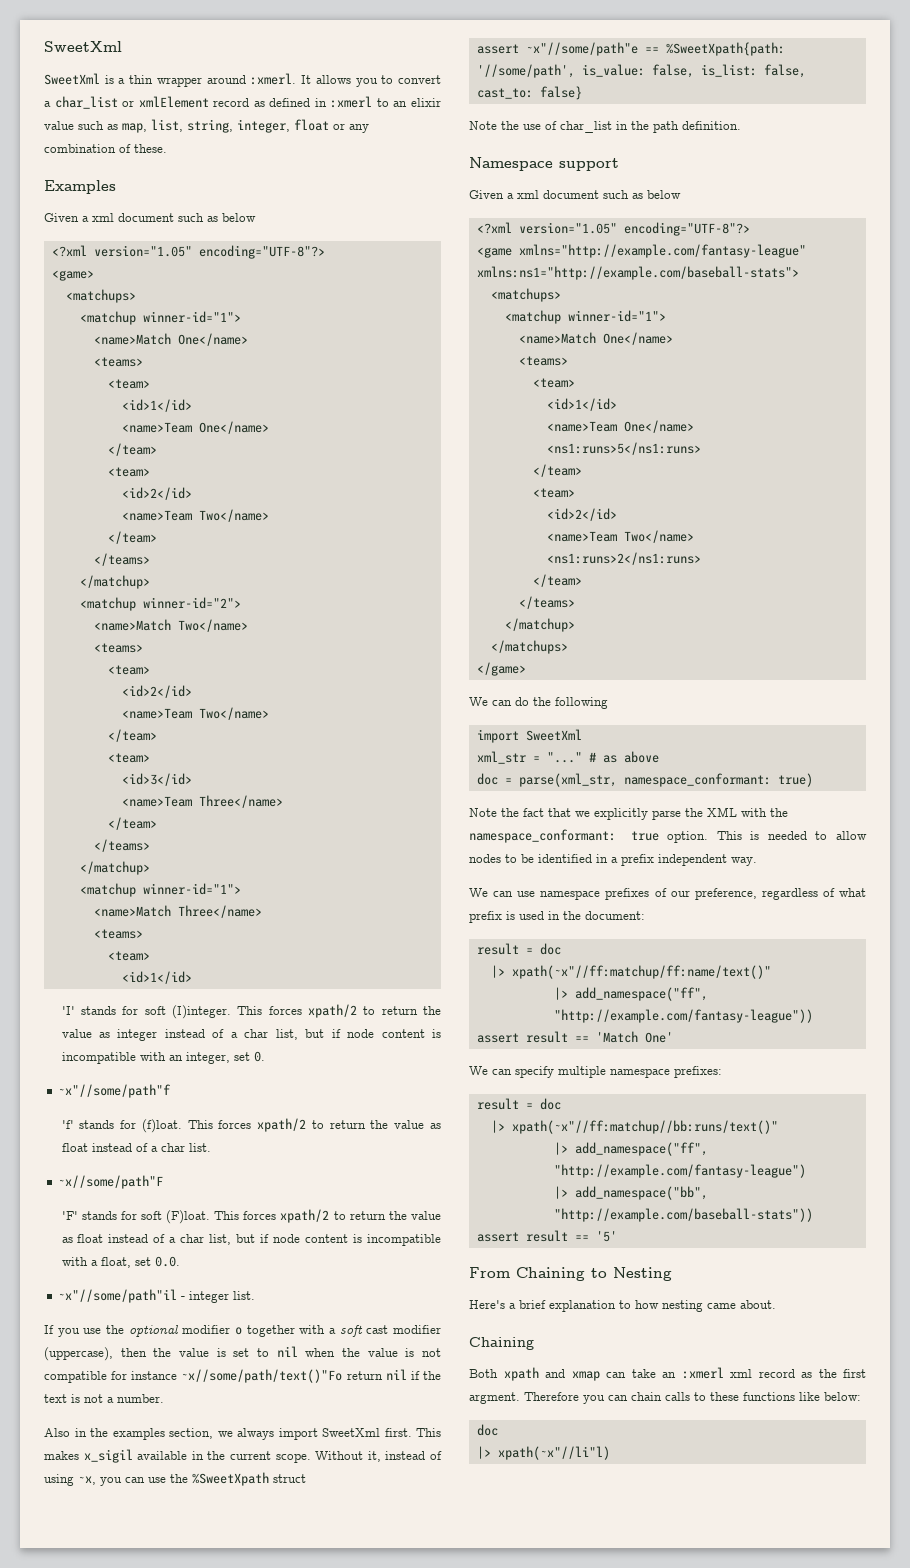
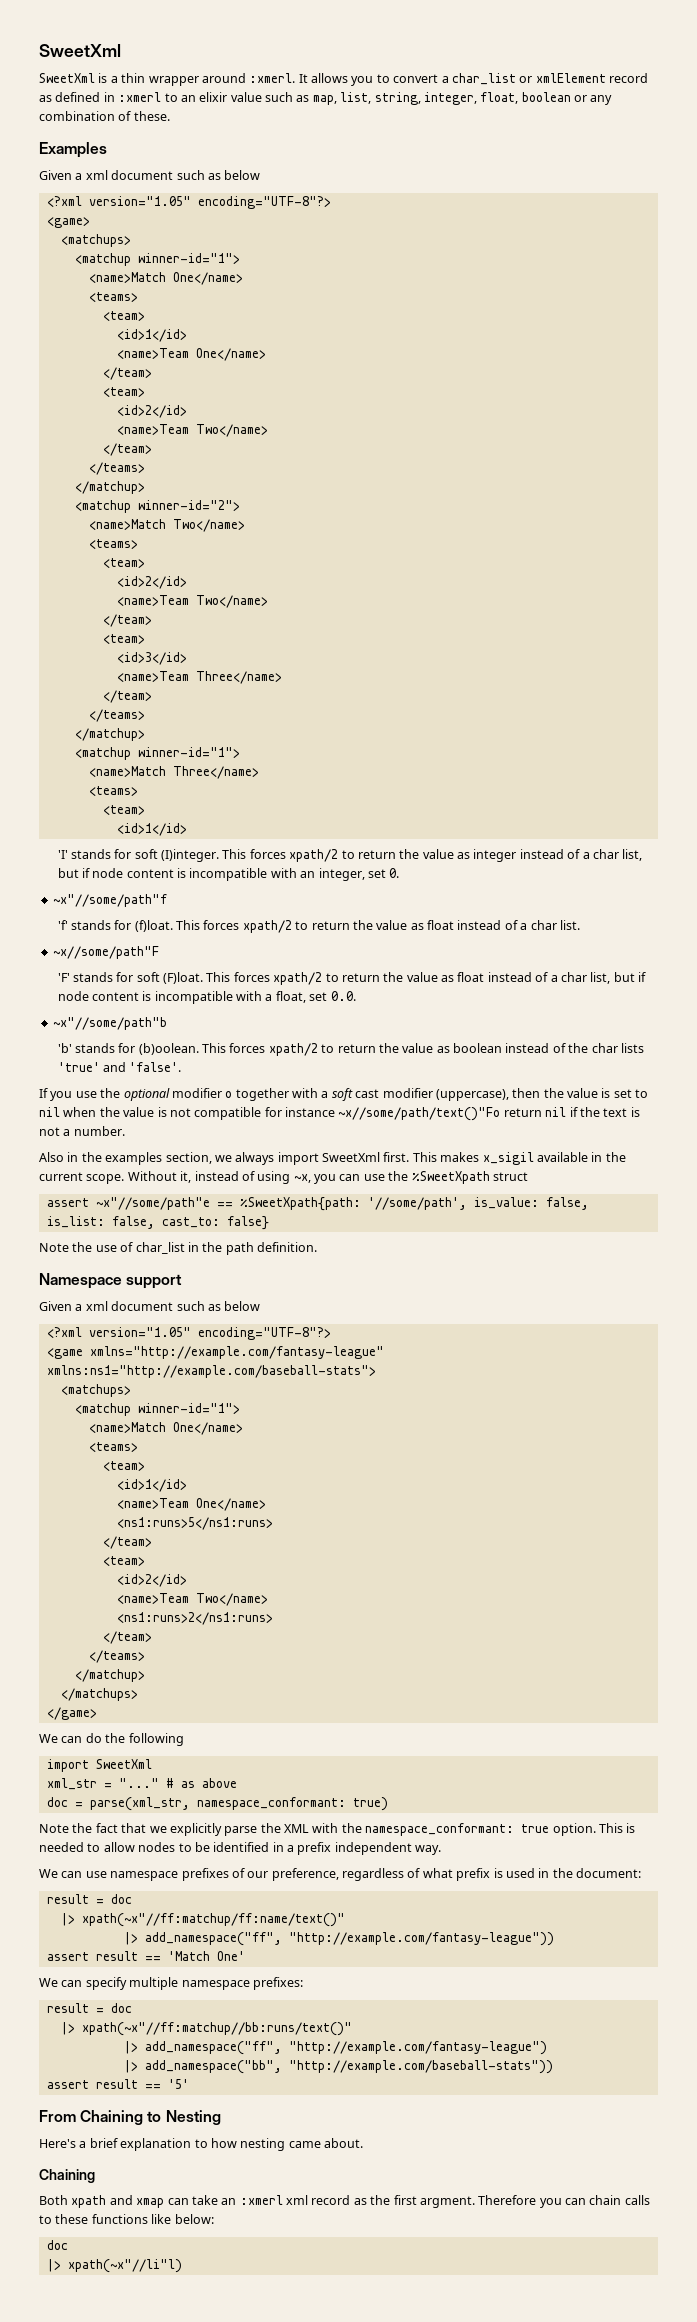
- It allows you to convert a char_list or xmlElement record as defined in :xmerl to an elixir value such as map, list, string, integer, float or any combination of these.
+ It allows you to convert a char_list or xmlElement record as defined in :xmerl to an elixir value such as map, list, string, integer, float, boolean or any combination of these.
- ~x"//some/path"il - integer list.
+ ~x"//some/path"b
+ 'b' stands for (b)oolean. This forces xpath/2 to return the value as boolean instead of the char lists 'true' and 'false'.

